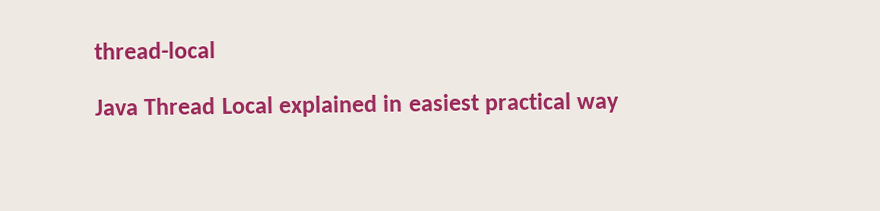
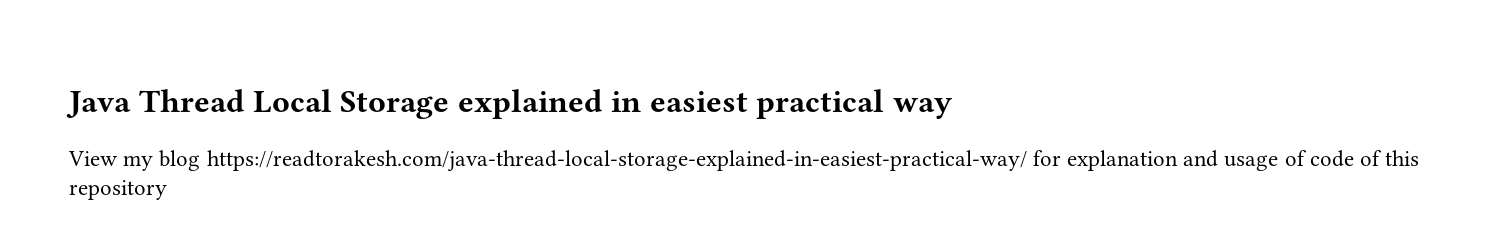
- thread-local
- Java Thread Local explained in easiest practical way
+ Java Thread Local Storage explained in easiest practical way
+ View my blog https://readtorakesh.com/java-thread-local-storage-explained-in-easiest-practical-way/ for explanation and usage of code of this repository

